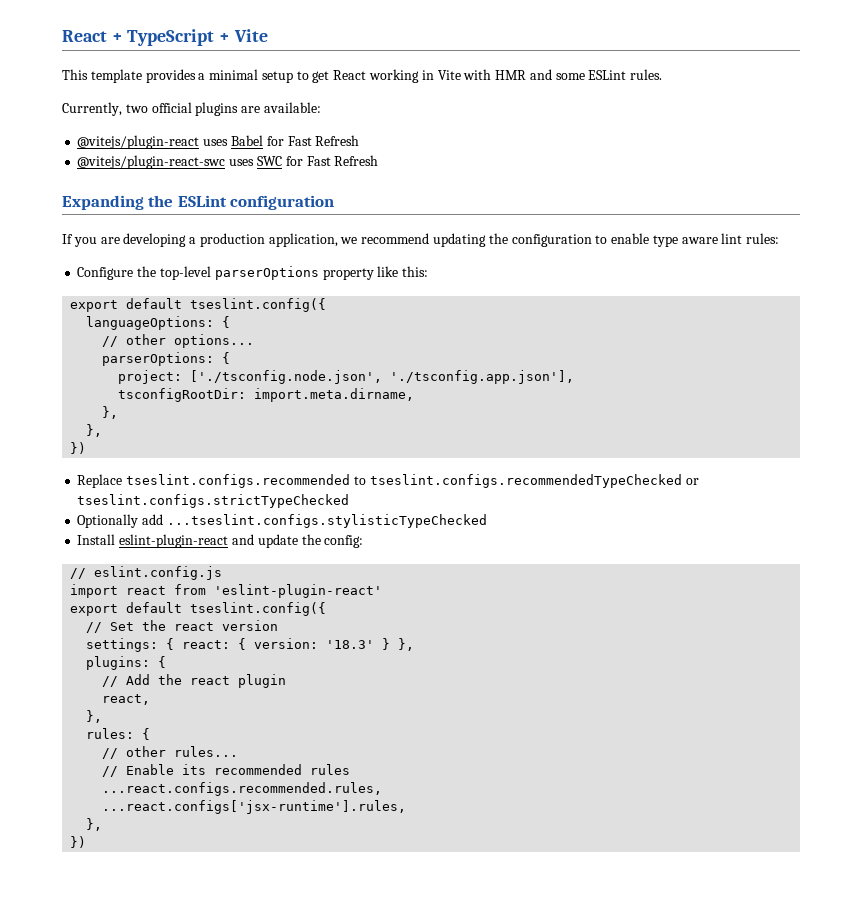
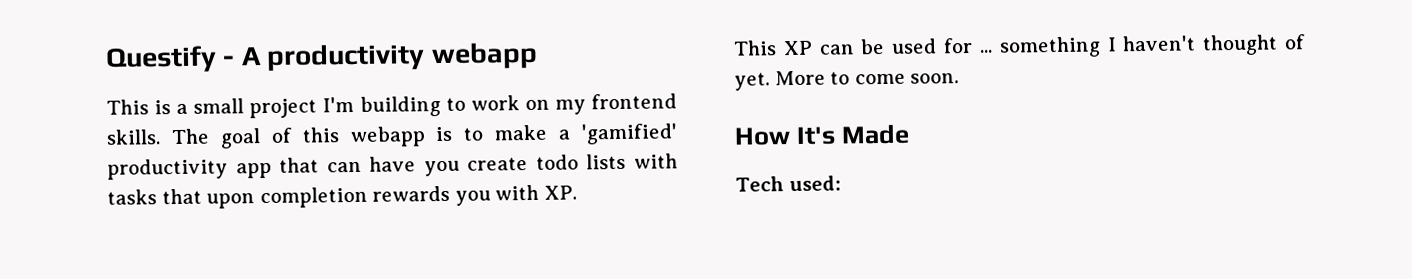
- React + TypeScript + Vite
- This template provides a minimal setup to get React working in Vite with HMR and some ESLint rules.
- Currently, two official plugins are available:
- @vitejs/plugin-react uses Babel for Fast Refresh
- @vitejs/plugin-react-swc uses SWC for Fast Refresh
- Expanding the ESLint configuration
- If you are developing a production application, we recommend updating the configuration to enable type aware lint rules:
- Configure the top-level parserOptions property like this:
- export default tseslint.config({
- languageOptions: {
- // other options...
- parserOptions: {
- project: ['./tsconfig.node.json', './tsconfig.app.json'],
- tsconfigRootDir: import.meta.dirname,
- },
- },
- })
- Replace tseslint.configs.recommended to tseslint.configs.recommendedTypeChecked or tseslint.configs.strictTypeChecked
- Optionally add ...tseslint.configs.stylisticTypeChecked
- Install eslint-plugin-react and update the config:
- // eslint.config.js
- import react from 'eslint-plugin-react'
- export default tseslint.config({
- // Set the react version
- settings: { react: { version: '18.3' } },
- plugins: {
- // Add the react plugin
- react,
- },
- rules: {
- // other rules...
- // Enable its recommended rules
- ...react.configs.recommended.rules,
- ...react.configs['jsx-runtime'].rules,
- },
- })
+ Questify - A productivity webapp
+ This is a small project I'm building to work on my frontend skills. The goal of this webapp is to make a 'gamified' productivity app that can have you create todo lists with tasks that upon completion rewards you with XP.
+ This XP can be used for ... something I haven't thought of yet. More to come soon.
+ How It's Made
+ Tech used:

